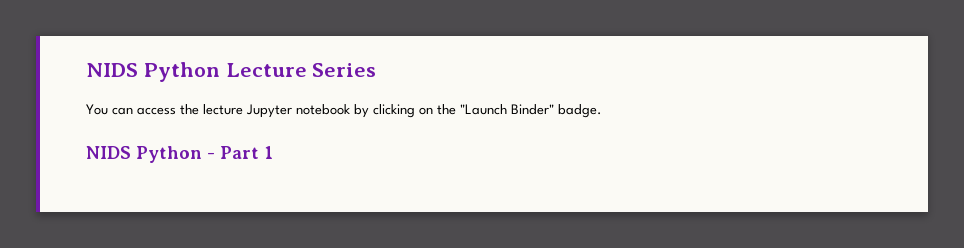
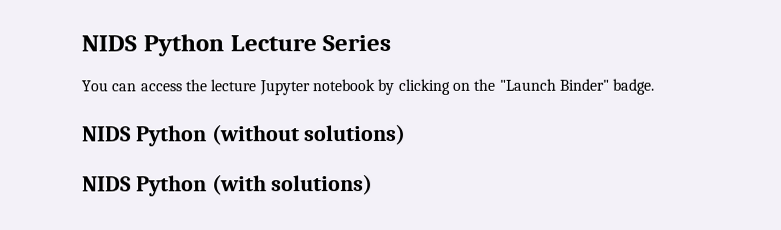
- NIDS Python - Part 1
+ NIDS Python (without solutions)
+ NIDS Python (with solutions)

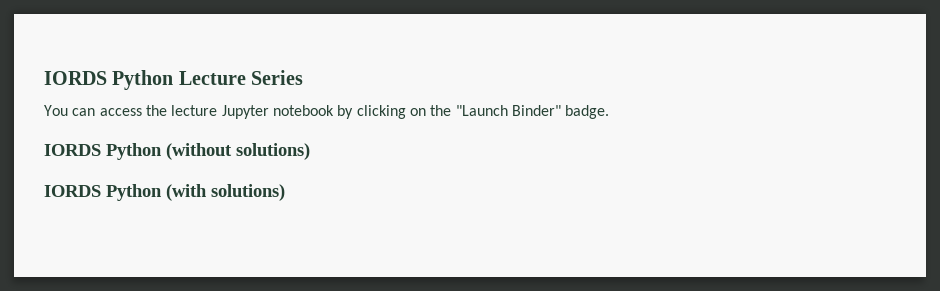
- NIDS Python Lecture Series
+ IORDS Python Lecture Series
- NIDS Python (without solutions)
+ IORDS Python (without solutions)
- NIDS Python (with solutions)
+ IORDS Python (with solutions)

